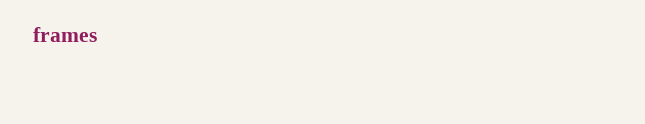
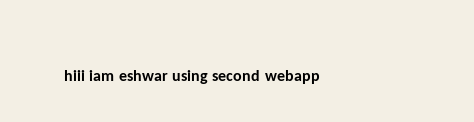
- frames
+ hiii iam eshwar using second webapp

